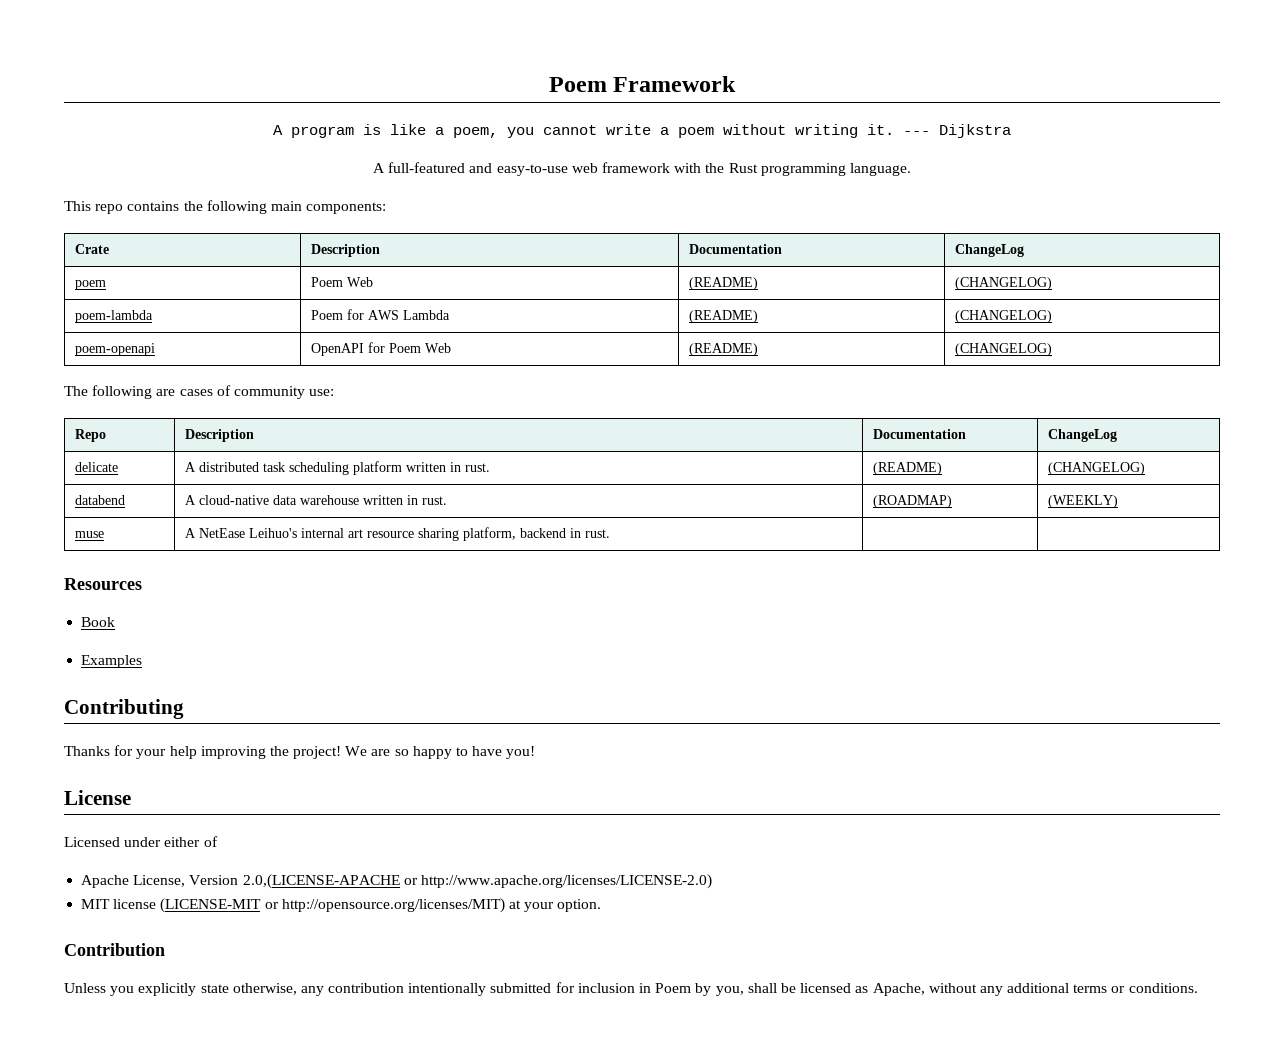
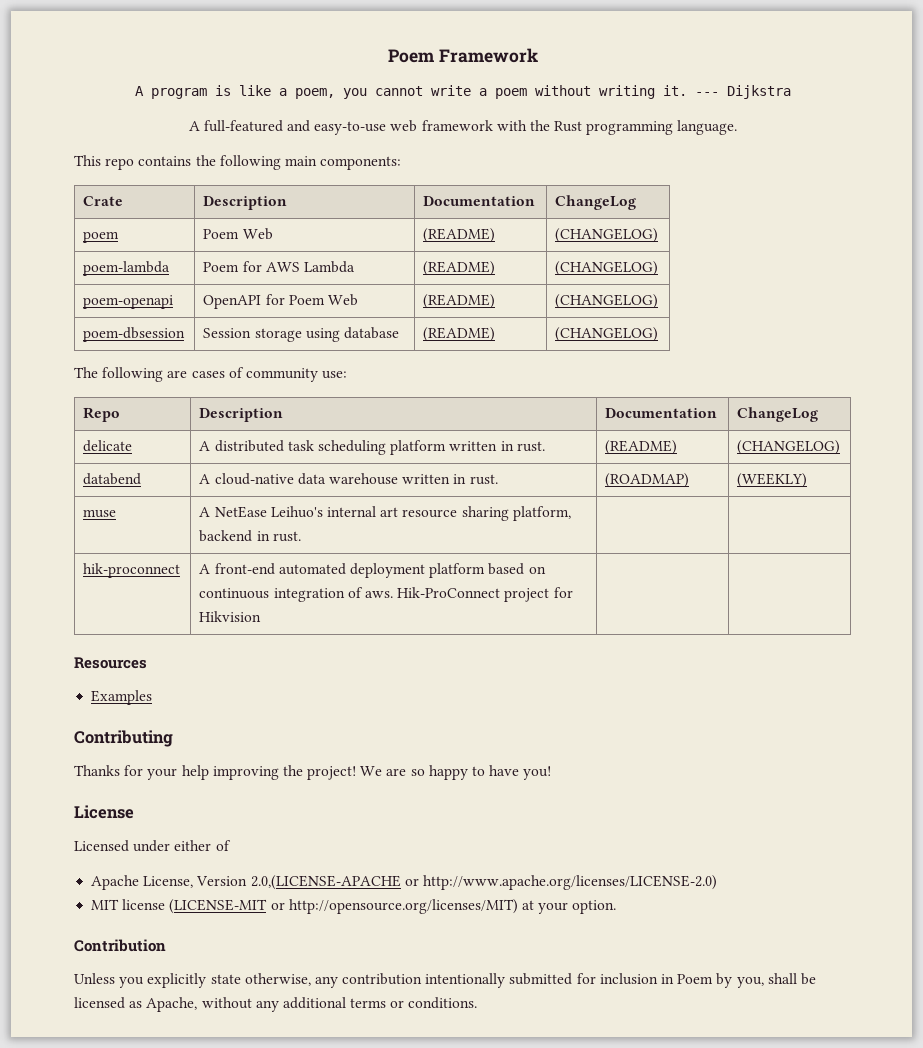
+ poem-dbsession | Session storage using database | (README) | (CHANGELOG)
+ hik-proconnect | A front-end automated deployment platform based on continuous integration of aws. Hik-ProConnect project for Hikvision | |
- Book

